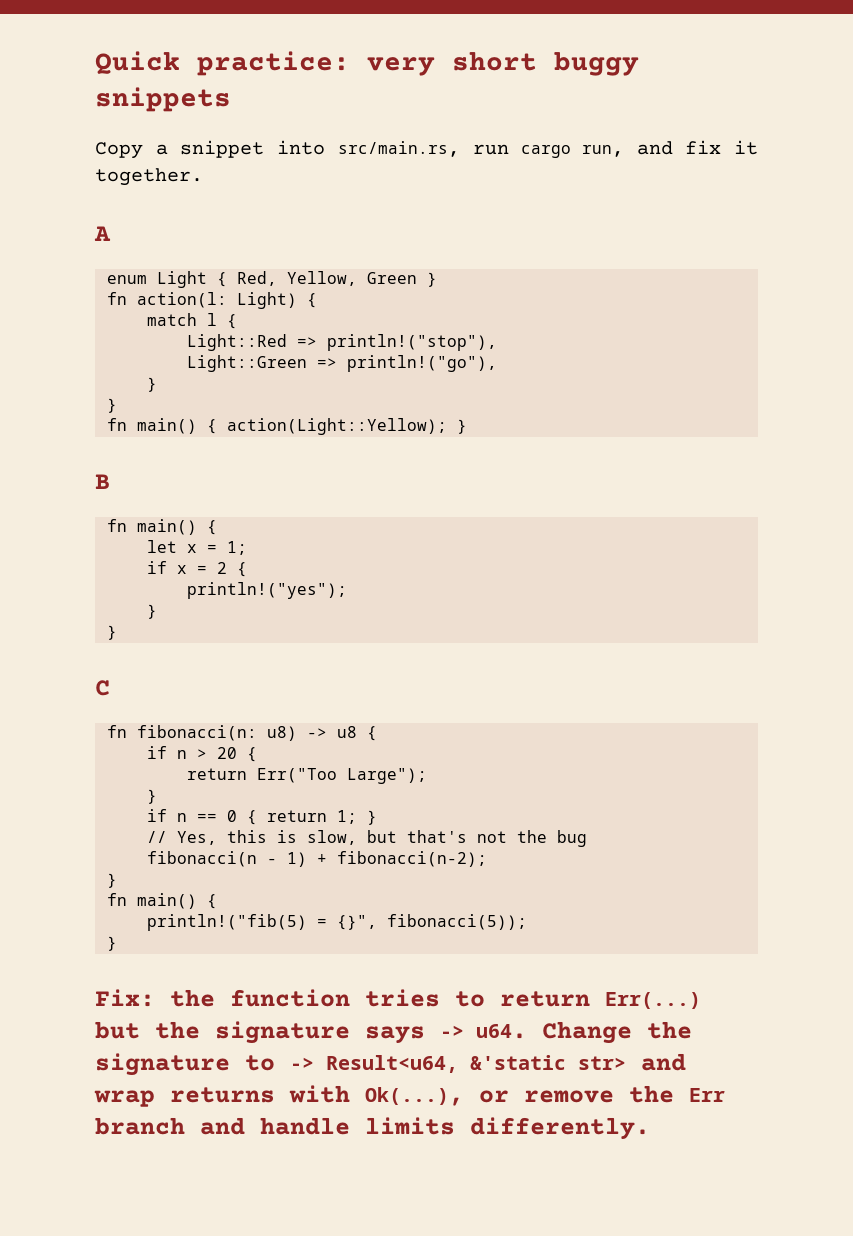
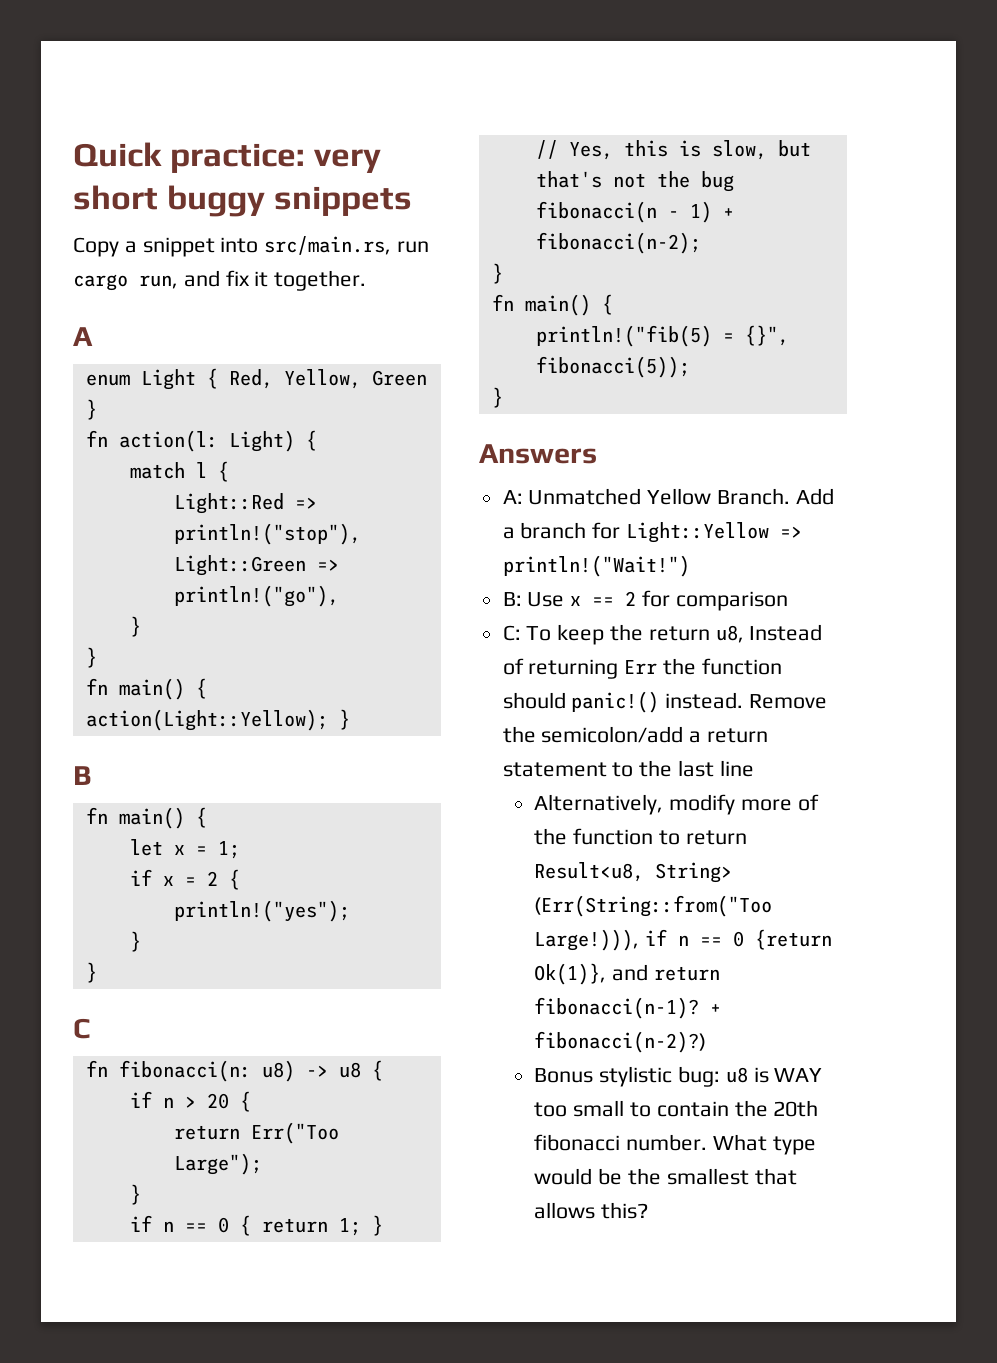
- Fix: the function tries to return Err(...) but the signature says -> u64. Change the signature to -> Result<u64, &'static str> and wrap returns with Ok(...), or remove the Err branch and handle limits differently.
+ Answers
+ A: Unmatched Yellow Branch. Add a branch for Light::Yellow => println!("Wait!")
+ B: Use x == 2 for comparison
+ C: To keep the return u8, Instead of returning Err the function should panic!() instead. Remove the semicolon/add a return statement to the last line
+ Alternatively, modify more of the function to return Result<u8, String> (Err(String::from("Too Large!))), if n == 0 {return Ok(1)}, and return fibonacci(n-1)? + fibonacci(n-2)?)
+ Bonus stylistic bug: u8 is WAY too small to contain the 20th fibonacci number. What type would be the smallest that allows this?

